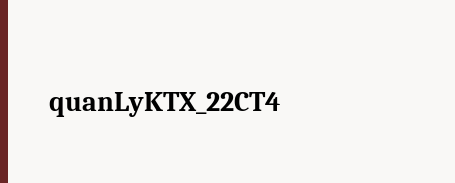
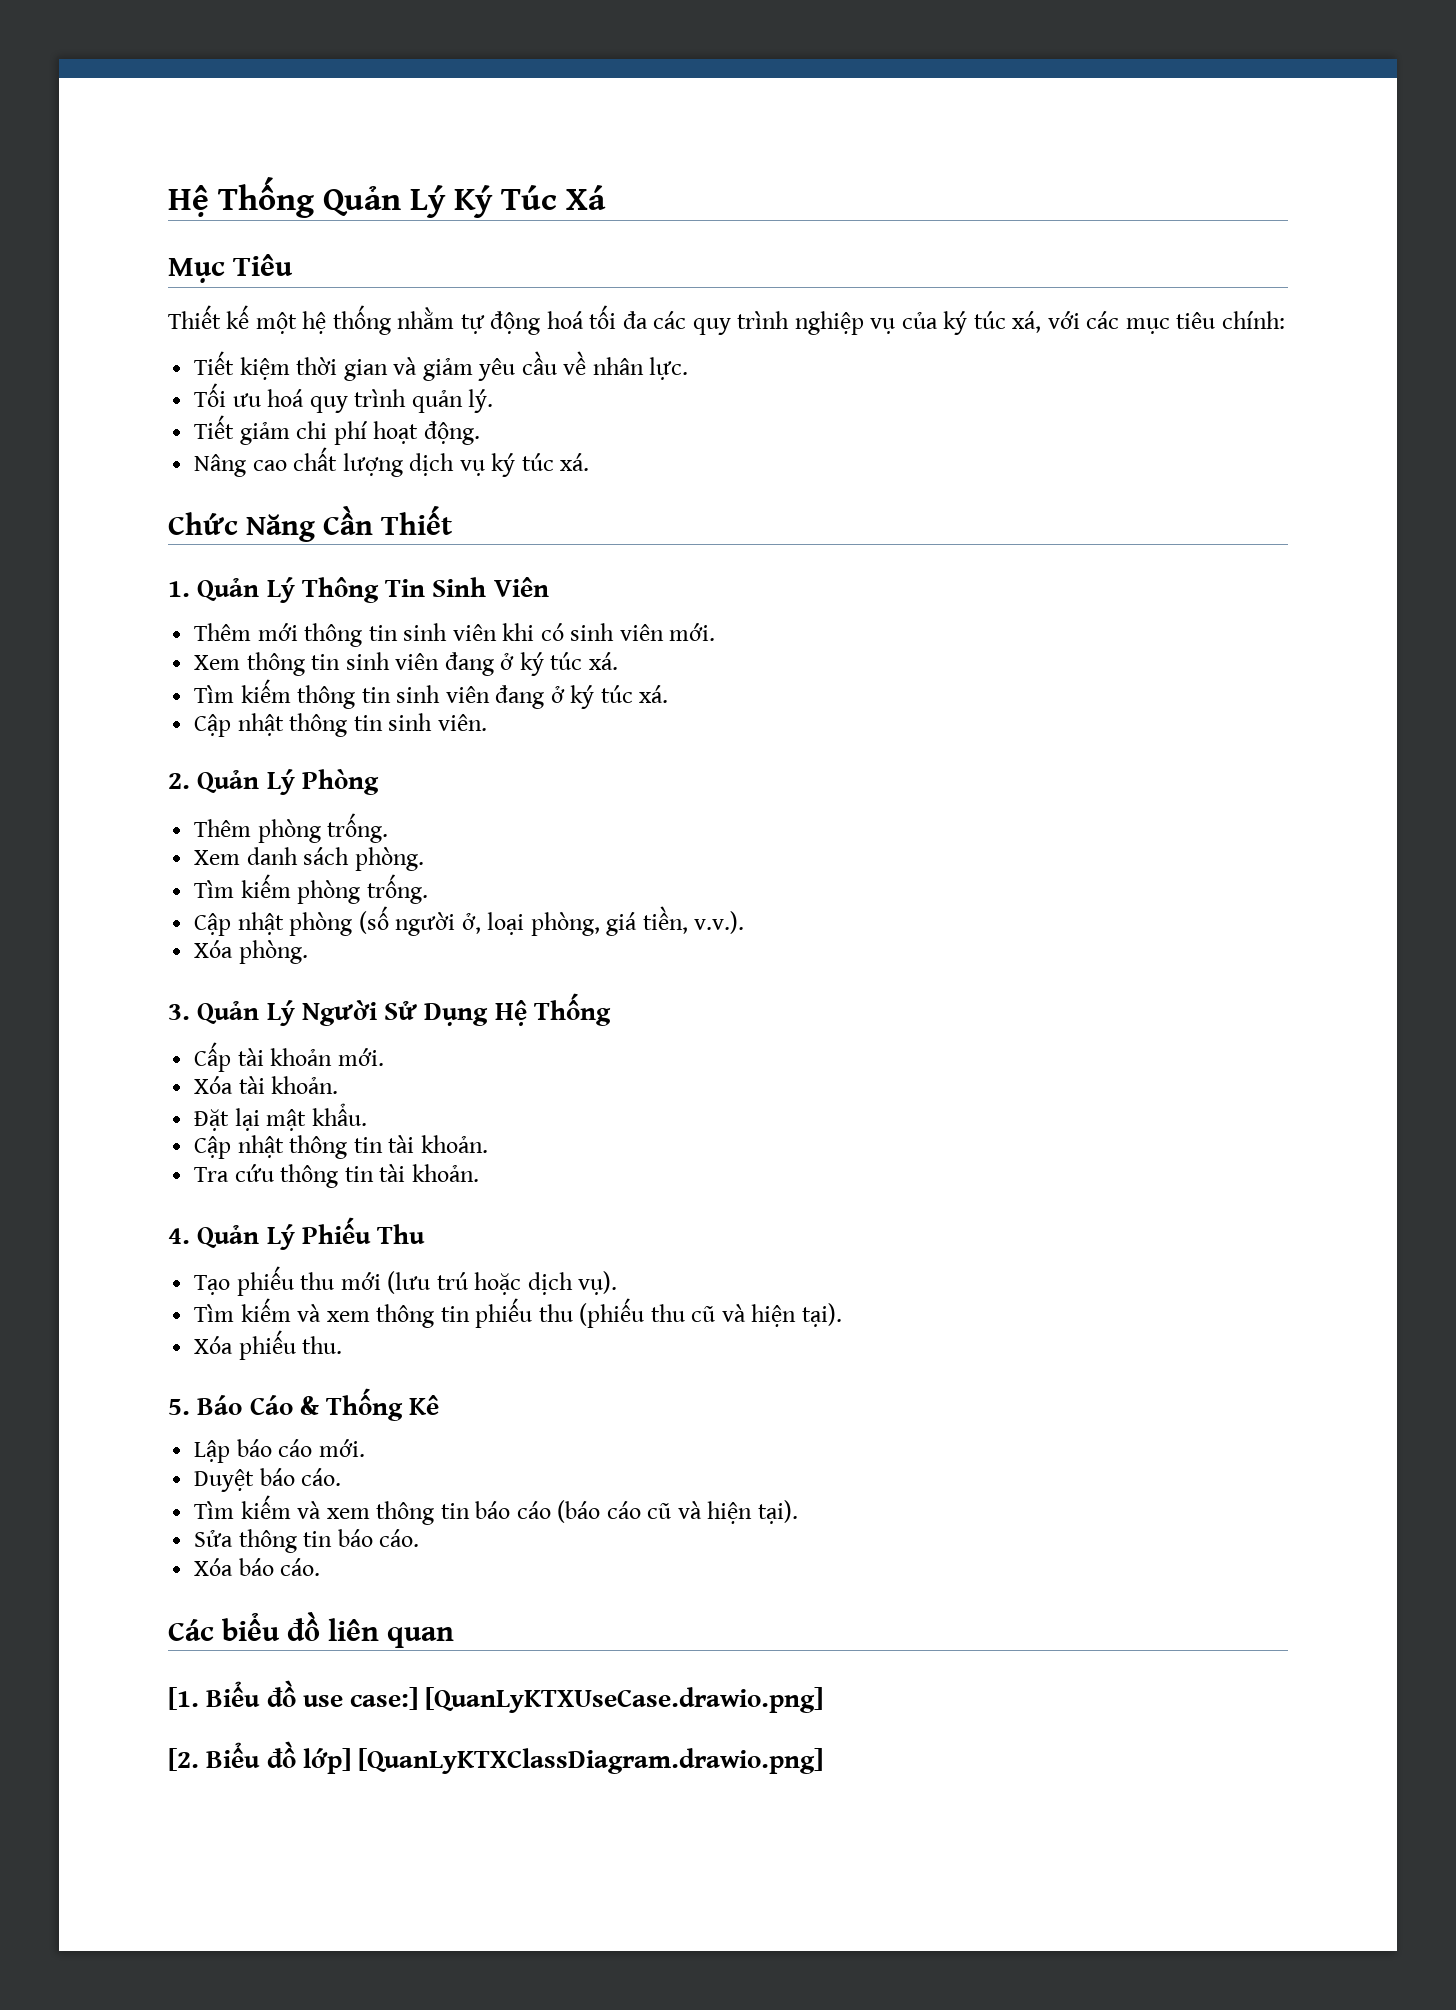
- quanLyKTX_22CT4
+ Hệ Thống Quản Lý Ký Túc Xá
+ Mục Tiêu
+ Thiết kế một hệ thống nhằm tự động hoá tối đa các quy trình nghiệp vụ của ký túc xá, với các mục tiêu chính:
+ Tiết kiệm thời gian và giảm yêu cầu về nhân lực.
+ Tối ưu hoá quy trình quản lý.
+ Tiết giảm chi phí hoạt động.
+ Nâng cao chất lượng dịch vụ ký túc xá.
+ Chức Năng Cần Thiết
+ 1. Quản Lý Thông Tin Sinh Viên
+ Thêm mới thông tin sinh viên khi có sinh viên mới.
+ Xem thông tin sinh viên đang ở ký túc xá.
+ Tìm kiếm thông tin sinh viên đang ở ký túc xá.
+ Cập nhật thông tin sinh viên.
+ 2. Quản Lý Phòng
+ Thêm phòng trống.
+ Xem danh sách phòng.
+ Tìm kiếm phòng trống.
+ Cập nhật phòng (số người ở, loại phòng, giá tiền, v.v.).
+ Xóa phòng.
+ 3. Quản Lý Người Sử Dụng Hệ Thống
+ Cấp tài khoản mới.
+ Xóa tài khoản.
+ Đặt lại mật khẩu.
+ Cập nhật thông tin tài khoản.
+ Tra cứu thông tin tài khoản.
+ 4. Quản Lý Phiếu Thu
+ Tạo phiếu thu mới (lưu trú hoặc dịch vụ).
+ Tìm kiếm và xem thông tin phiếu thu (phiếu thu cũ và hiện tại).
+ Xóa phiếu thu.
+ 5. Báo Cáo & Thống Kê
+ Lập báo cáo mới.
+ Duyệt báo cáo.
+ Tìm kiếm và xem thông tin báo cáo (báo cáo cũ và hiện tại).
+ Sửa thông tin báo cáo.
+ Xóa báo cáo.
+ Các biểu đồ liên quan
+ [1. Biểu đồ use case:] [QuanLyKTXUseCase.drawio.png]
+ [2. Biểu đồ lớp] [QuanLyKTXClassDiagram.drawio.png]

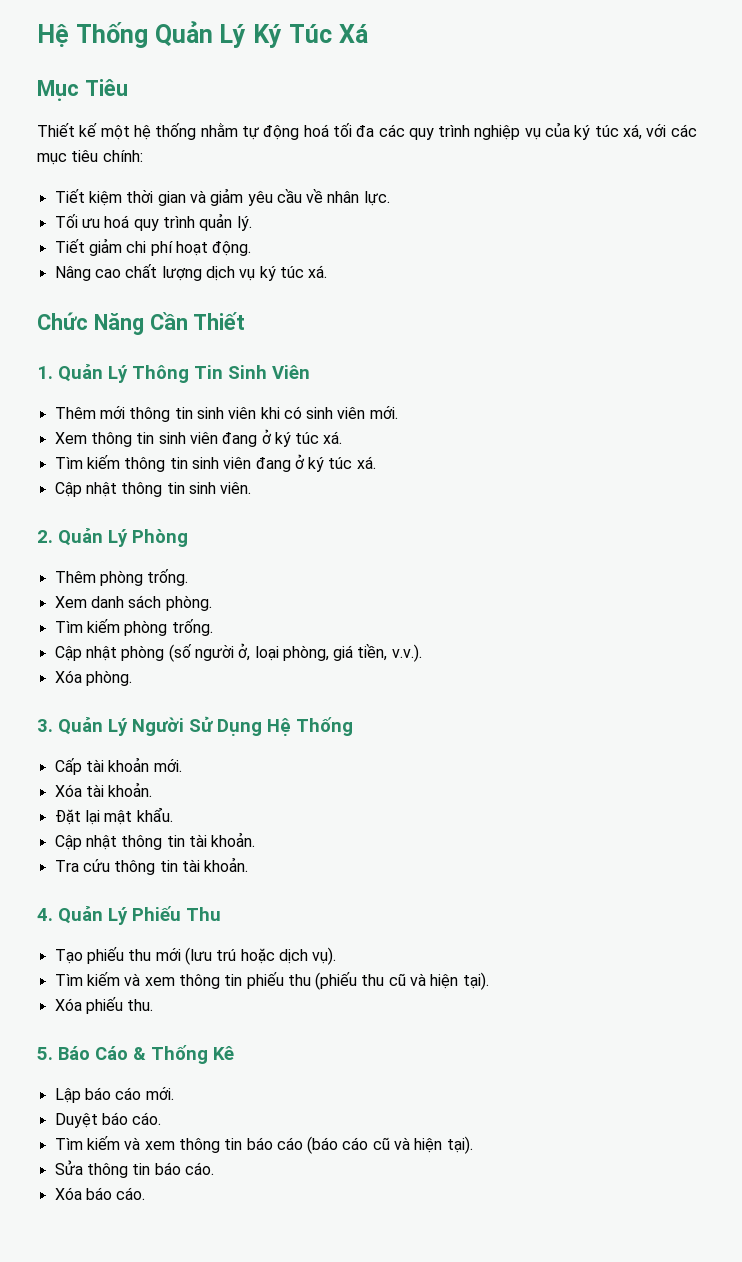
- Các biểu đồ liên quan
- [1. Biểu đồ use case:] [QuanLyKTXUseCase.drawio.png]
- [2. Biểu đồ lớp] [QuanLyKTXClassDiagram.drawio.png]

